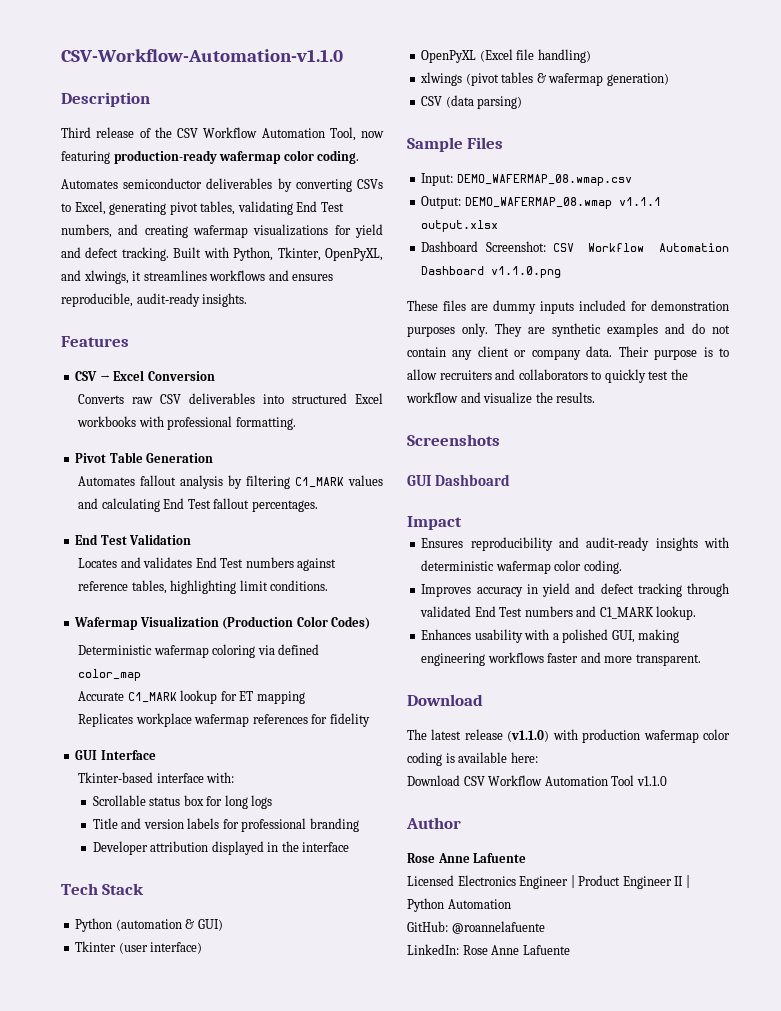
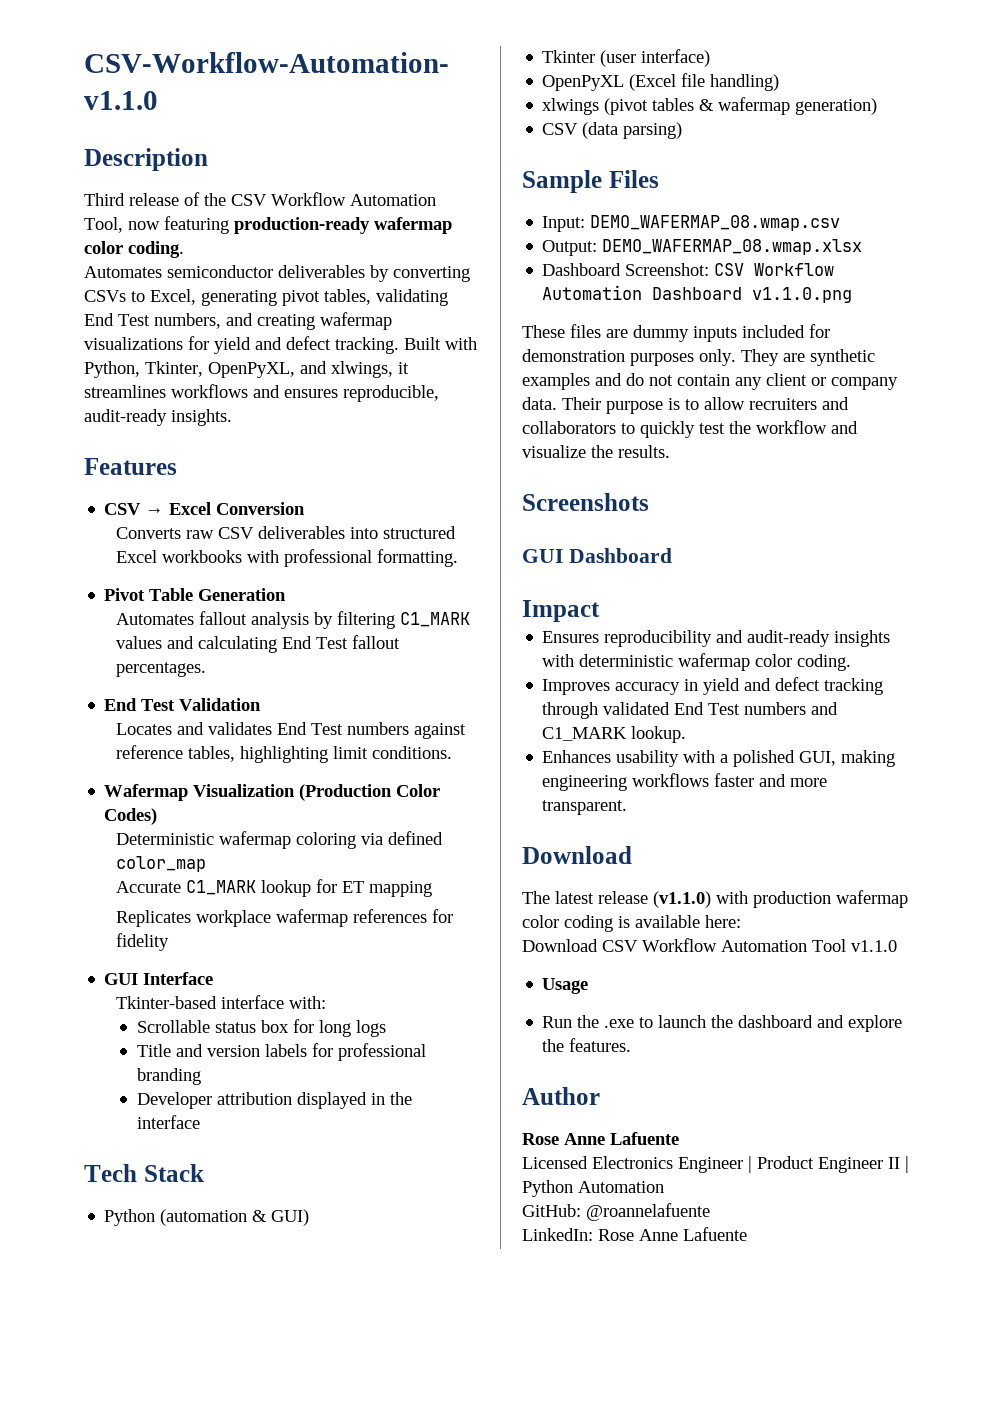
- Output: DEMO_WAFERMAP_08.wmap v1.1.1 output.xlsx
+ Output: DEMO_WAFERMAP_08.wmap.xlsx
+ Usage
+ Run the .exe to launch the dashboard and explore the features.

